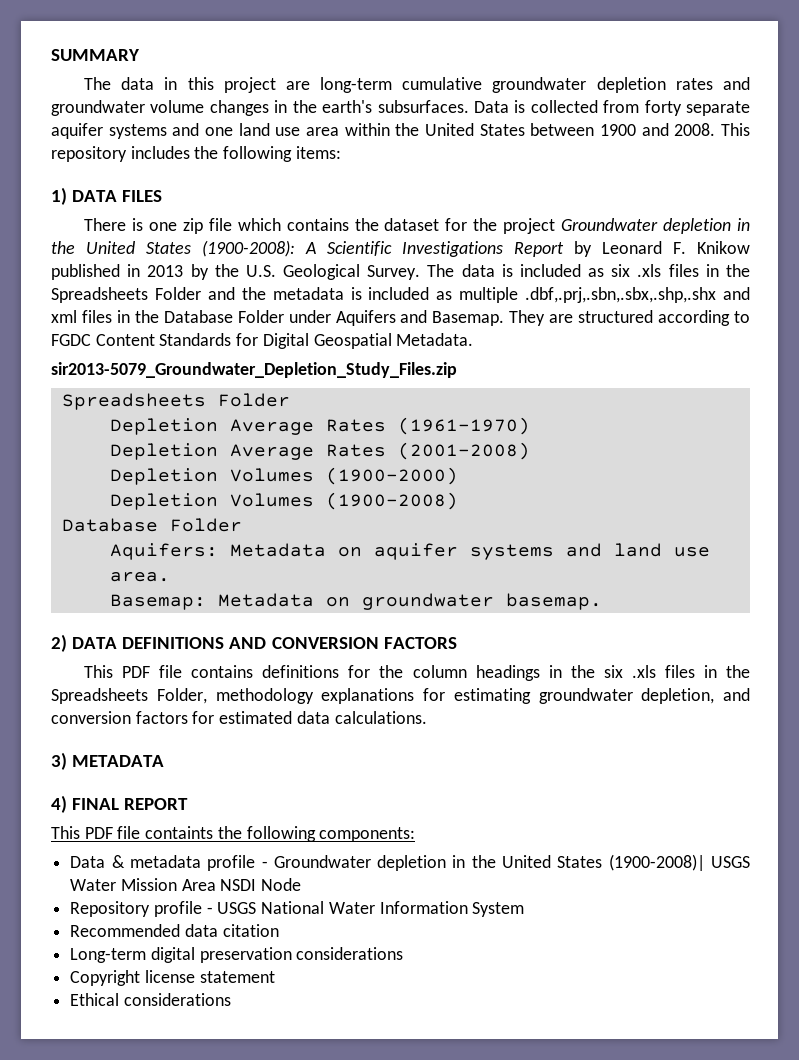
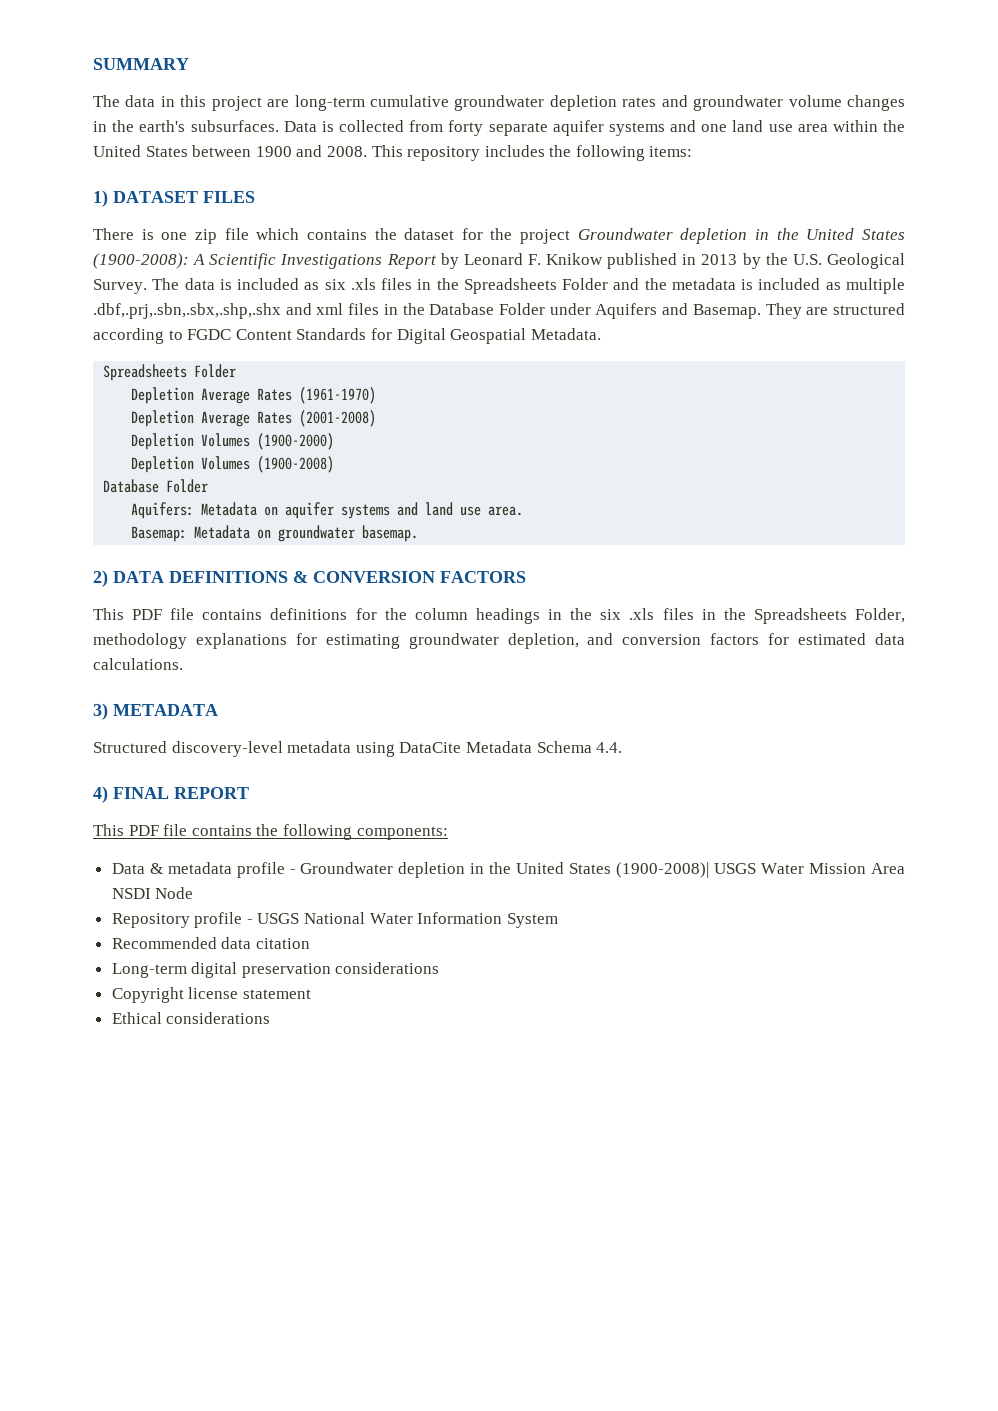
- 1) DATA FILES
+ 1) DATASET FILES
- sir2013-5079_Groundwater_Depletion_Study_Files.zip
- 2) DATA DEFINITIONS AND CONVERSION FACTORS
+ 2) DATA DEFINITIONS & CONVERSION FACTORS
+ Structured discovery-level metadata using DataCite Metadata Schema 4.4.
- This PDF file containts the following components:
+ This PDF file contains the following components:

